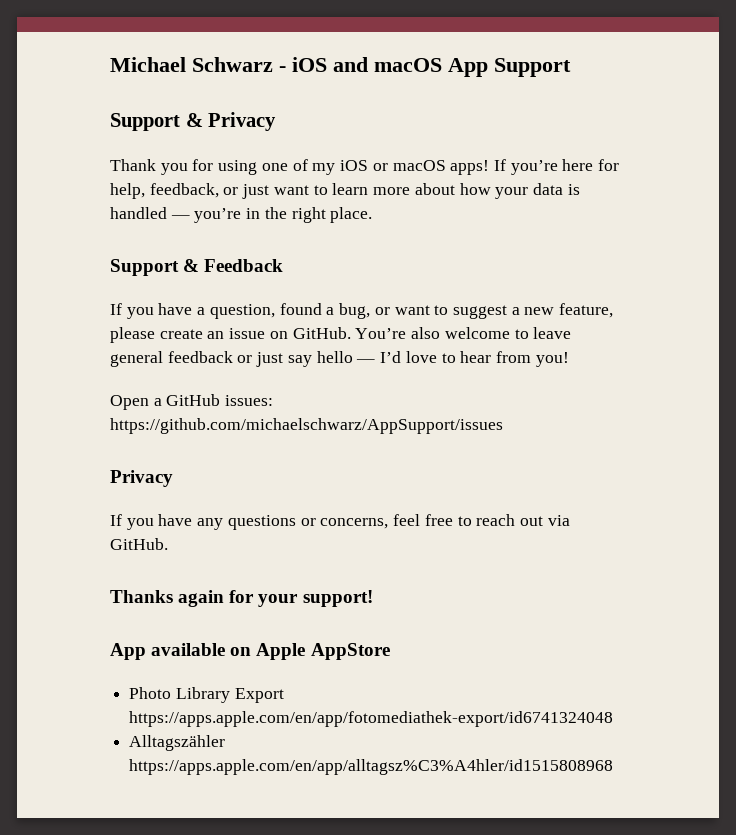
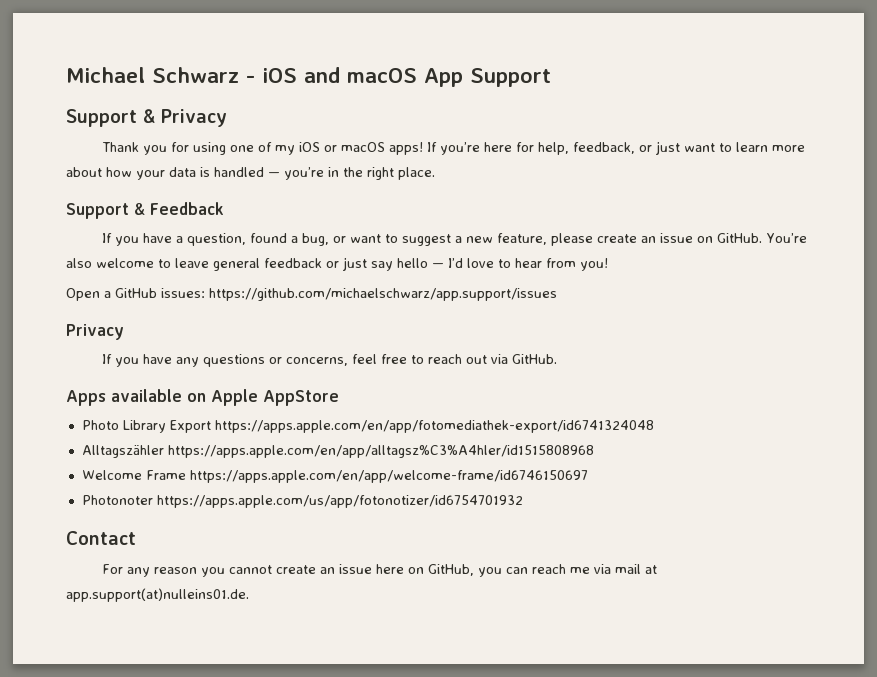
- Open a GitHub issues: https://github.com/michaelschwarz/AppSupport/issues
+ Open a GitHub issues: https://github.com/michaelschwarz/app.support/issues
- Thanks again for your support!
- App available on Apple AppStore
+ Apps available on Apple AppStore
+ Welcome Frame https://apps.apple.com/en/app/welcome-frame/id6746150697
+ Photonoter https://apps.apple.com/us/app/fotonotizer/id6754701932
+ Contact
+ For any reason you cannot create an issue here on GitHub, you can reach me via mail at app.support(at)nulleins01.de.

